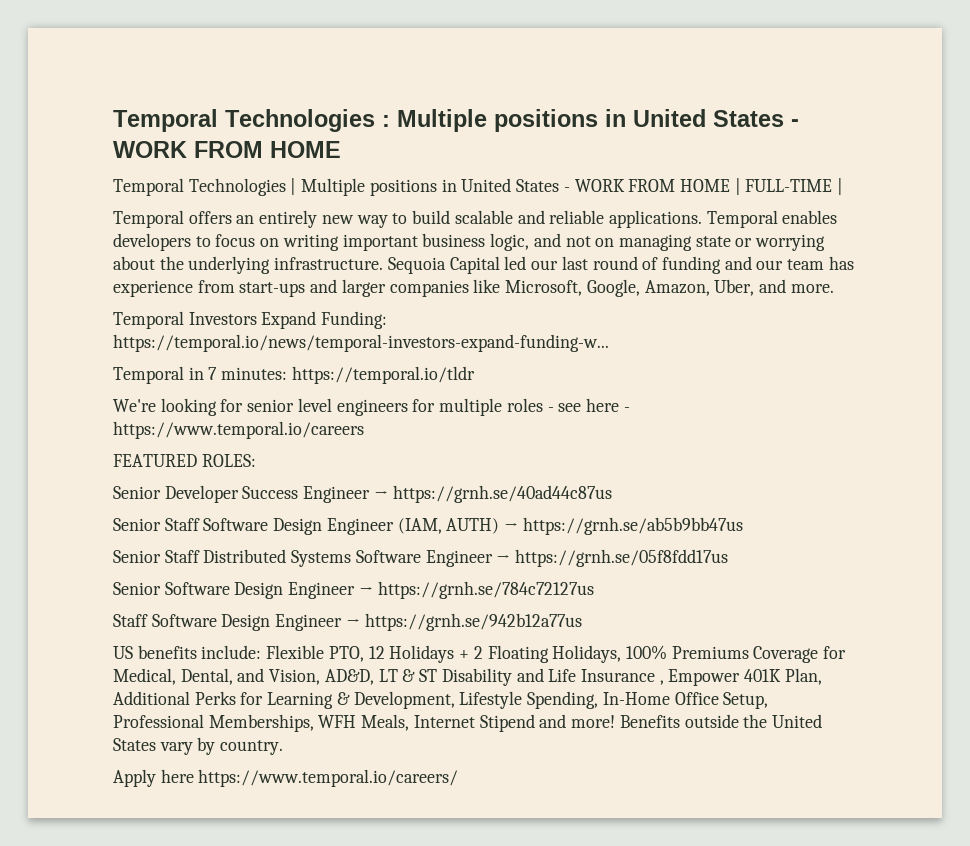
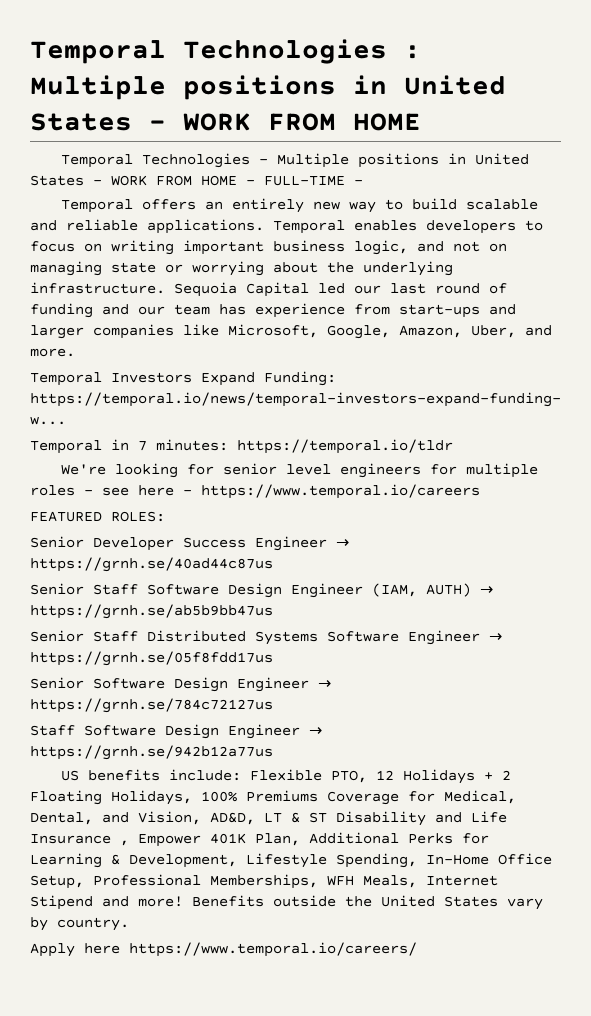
- Temporal Technologies | Multiple positions in United States - WORK FROM HOME | FULL-TIME |
+ Temporal Technologies - Multiple positions in United States - WORK FROM HOME - FULL-TIME -

